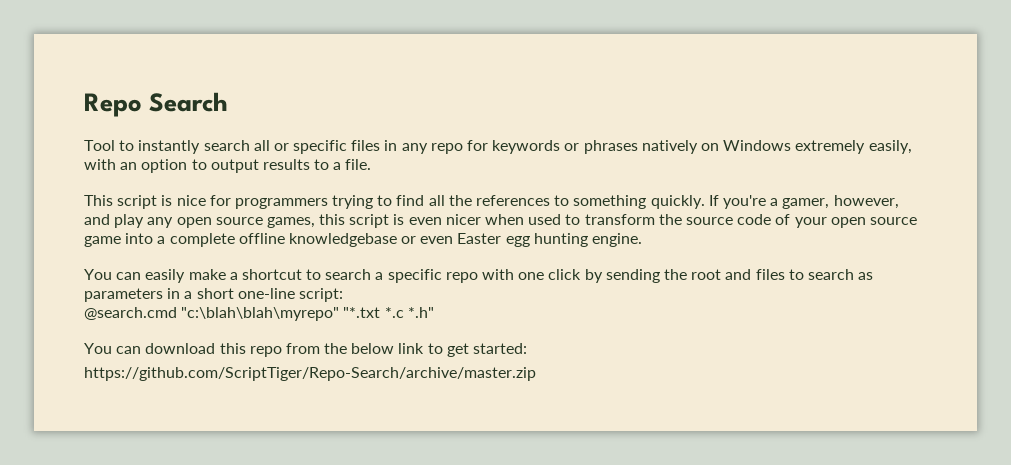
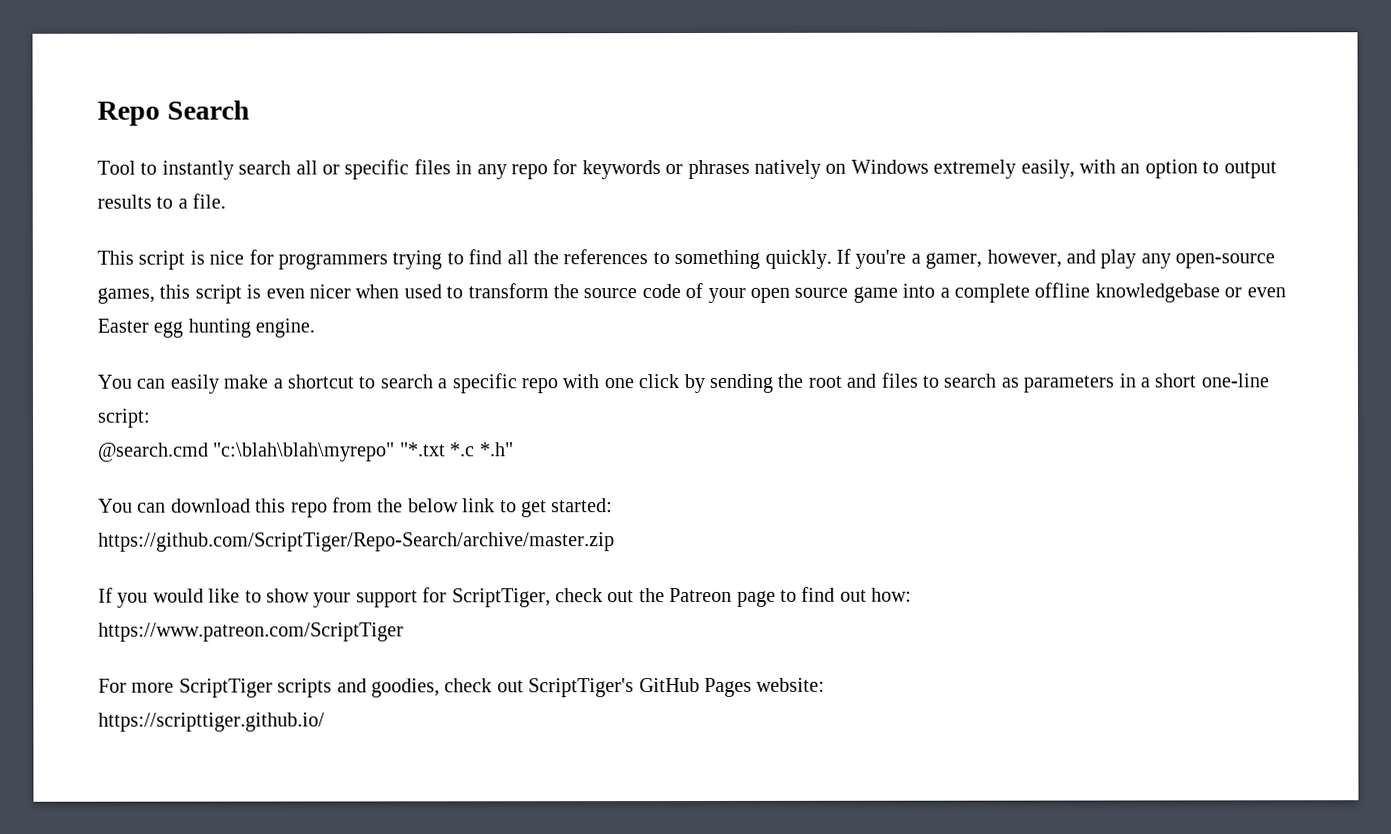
- If you're a gamer, however, and play any open source games, this script is even nicer when used to transform the source code of your open source game into a complete offline knowledgebase or even Easter egg hunting engine.
+ If you're a gamer, however, and play any open-source games, this script is even nicer when used to transform the source code of your open source game into a complete offline knowledgebase or even Easter egg hunting engine.
+ If you would like to show your support for ScriptTiger, check out the Patreon page to find out how:
+ https://www.patreon.com/ScriptTiger
+ For more ScriptTiger scripts and goodies, check out ScriptTiger's GitHub Pages website:
+ https://scripttiger.github.io/

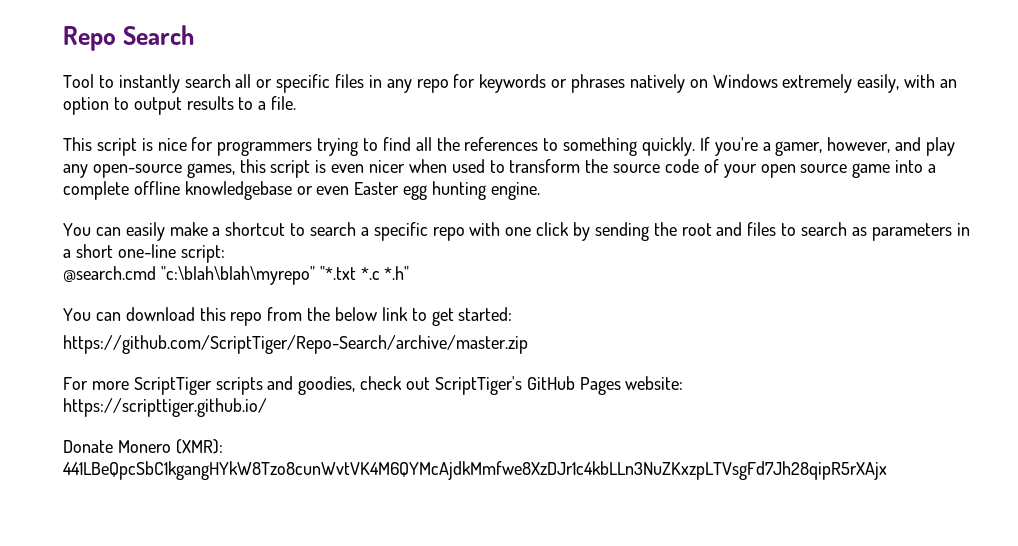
- If you would like to show your support for ScriptTiger, check out the Patreon page to find out how:
- https://www.patreon.com/ScriptTiger
+ Donate Monero (XMR): 441LBeQpcSbC1kgangHYkW8Tzo8cunWvtVK4M6QYMcAjdkMmfwe8XzDJr1c4kbLLn3NuZKxzpLTVsgFd7Jh28qipR5rXAjx

